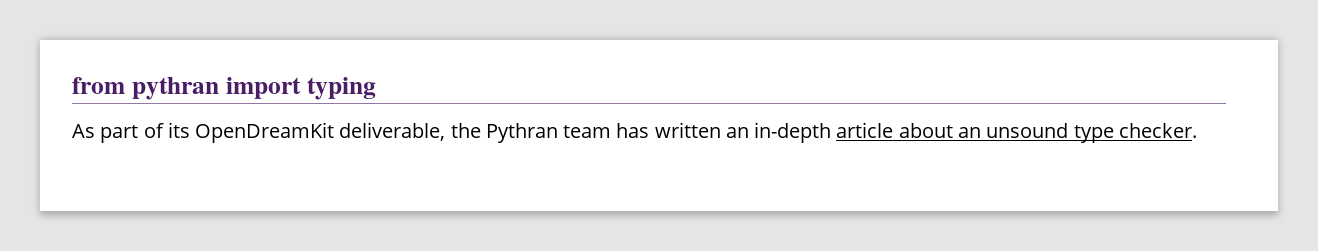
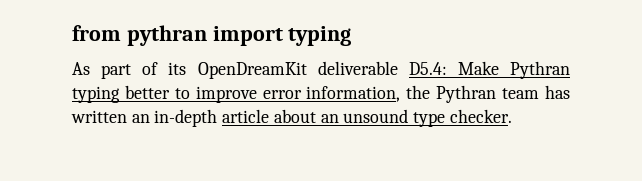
- As part of its OpenDreamKit deliverable, the Pythran team has written an in-depth article about an unsound type checker.
+ As part of its OpenDreamKit deliverable D5.4: Make Pythran typing better to improve error information, the Pythran team has written an in-depth article about an unsound type checker.

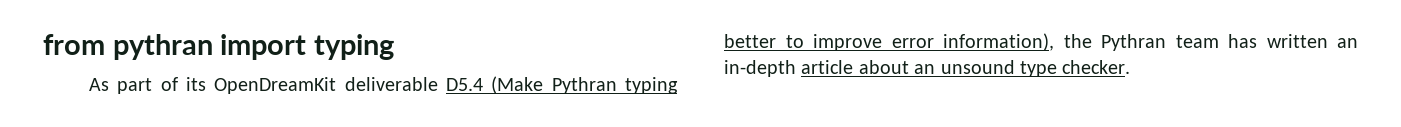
- As part of its OpenDreamKit deliverable D5.4: Make Pythran typing better to improve error information, the Pythran team has written an in-depth article about an unsound type checker.
+ As part of its OpenDreamKit deliverable D5.4 (Make Pythran typing better to improve error information), the Pythran team has written an in-depth article about an unsound type checker.

